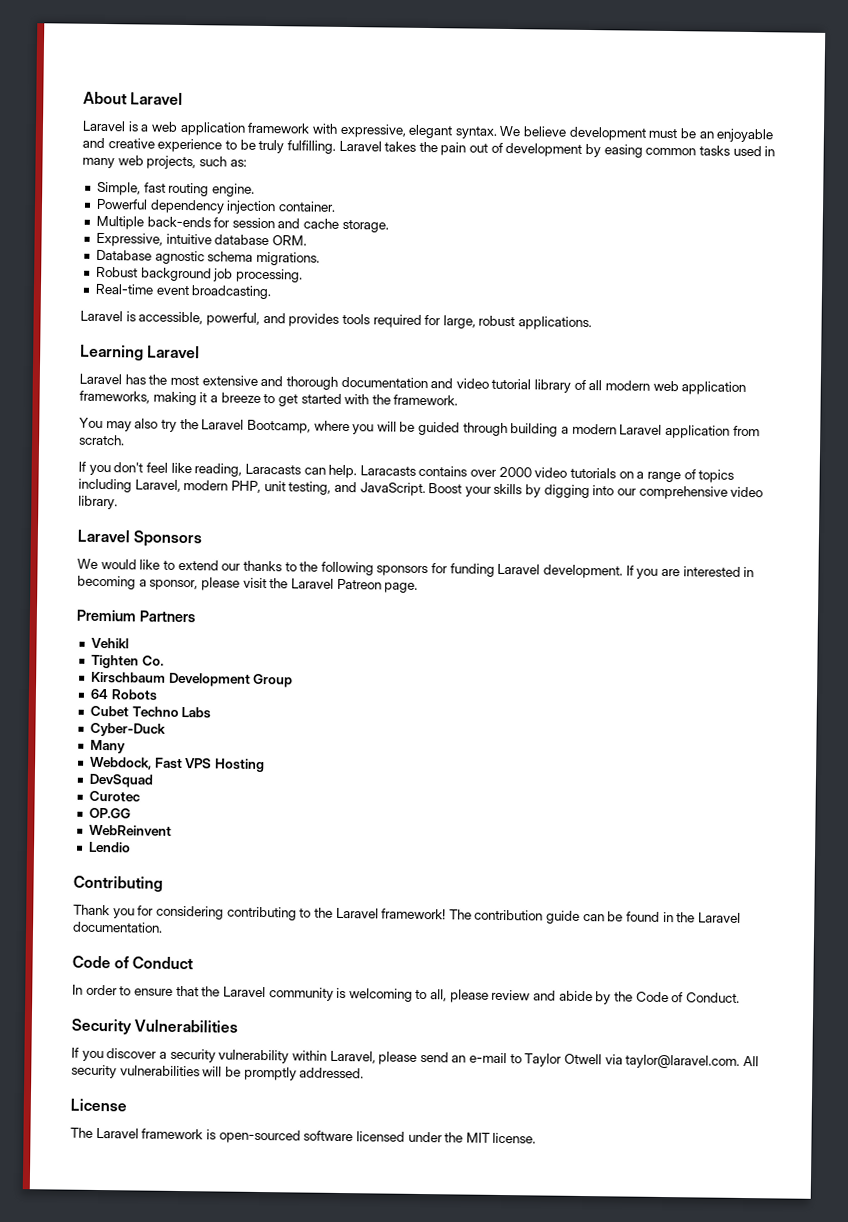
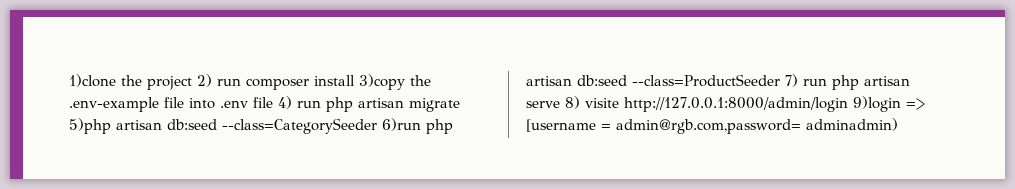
- About Laravel
- Laravel is a web application framework with expressive, elegant syntax. We believe development must be an enjoyable and creative experience to be truly fulfilling. Laravel takes the pain out of development by easing common tasks used in many web projects, such as:
- Simple, fast routing engine.
- Powerful dependency injection container.
- Multiple back-ends for session and cache storage.
- Expressive, intuitive database ORM.
- Database agnostic schema migrations.
- Robust background job processing.
- Real-time event broadcasting.
- Laravel is accessible, powerful, and provides tools required for large, robust applications.
- Learning Laravel
- Laravel has the most extensive and thorough documentation and video tutorial library of all modern web application frameworks, making it a breeze to get started with the framework.
- You may also try the Laravel Bootcamp, where you will be guided through building a modern Laravel application from scratch.
- If you don't feel like reading, Laracasts can help. Laracasts contains over 2000 video tutorials on a range of topics including Laravel, modern PHP, unit testing, and JavaScript. Boost your skills by digging into our comprehensive video library.
- Laravel Sponsors
- We would like to extend our thanks to the following sponsors for funding Laravel development. If you are interested in becoming a sponsor, please visit the Laravel Patreon page.
- Premium Partners
- Vehikl
- Tighten Co.
- Kirschbaum Development Group
- 64 Robots
- Cubet Techno Labs
- Cyber-Duck
- Many
- Webdock, Fast VPS Hosting
- DevSquad
- Curotec
- OP.GG
- WebReinvent
- Lendio
- Contributing
- Thank you for considering contributing to the Laravel framework! The contribution guide can be found in the Laravel documentation.
- Code of Conduct
- In order to ensure that the Laravel community is welcoming to all, please review and abide by the Code of Conduct.
- Security Vulnerabilities
- If you discover a security vulnerability within Laravel, please send an e-mail to Taylor Otwell via taylor@laravel.com. All security vulnerabilities will be promptly addressed.
- License
- The Laravel framework is open-sourced software licensed under the MIT license.
+ 1)clone the project 2) run composer install 3)copy the .env-example file into .env file 4) run php artisan migrate 5)php artisan db:seed --class=CategorySeeder 6)run php artisan db:seed --class=ProductSeeder 7) run php artisan serve 8) visite http://127.0.0.1:8000/admin/login 9)login => [username = admin@rgb.com,password= adminadmin)

